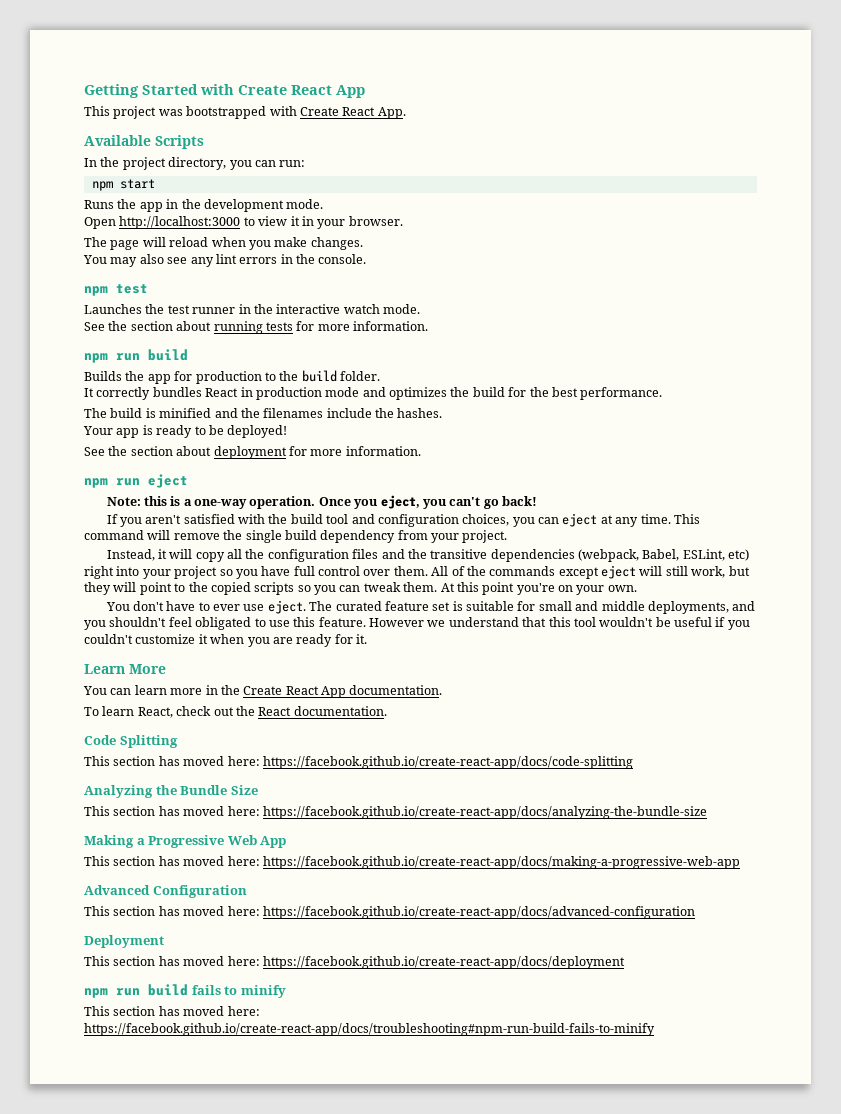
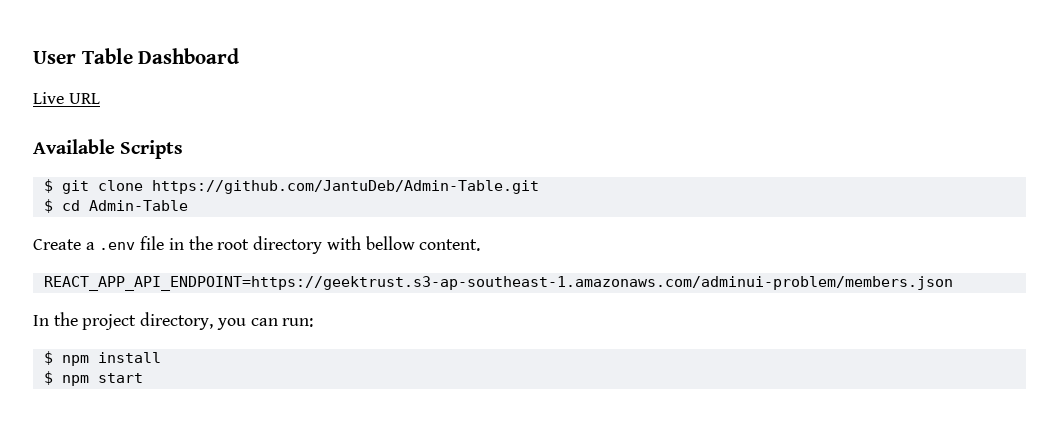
- Getting Started with Create React App
- This project was bootstrapped with Create React App.
+ User Table Dashboard
+ Live URL
  Available Scripts
+ $ git clone https://github.com/JantuDeb/Admin-Table.git
+ $ cd Admin-Table
+ Create a .env file in the root directory with bellow content.
+ REACT_APP_API_ENDPOINT=https://geektrust.s3-ap-southeast-1.amazonaws.com/adminui-problem/members.json
- npm start
- Runs the app in the development mode.
- Open http://localhost:3000 to view it in your browser.
- The page will reload when you make changes.
- You may also see any lint errors in the console.
- npm test
- Launches the test runner in the interactive watch mode.
- See the section about running tests for more information.
- npm run build
- Builds the app for production to the build folder.
- It correctly bundles React in production mode and optimizes the build for the best performance.
- The build is minified and the filenames include the hashes.
- Your app is ready to be deployed!
- See the section about deployment for more information.
- npm run eject
- Note: this is a one-way operation. Once you eject, you can't go back!
- If you aren't satisfied with the build tool and configuration choices, you can eject at any time. This command will remove the single build dependency from your project.
- Instead, it will copy all the configuration files and the transitive dependencies (webpack, Babel, ESLint, etc) right into your project so you have full control over them. All of the commands except eject will still work, but they will point to the copied scripts so you can tweak them. At this point you're on your own.
- You don't have to ever use eject. The curated feature set is suitable for small and middle deployments, and you shouldn't feel obligated to use this feature. However we understand that this tool wouldn't be useful if you couldn't customize it when you are ready for it.
- Learn More
- You can learn more in the Create React App documentation.
- To learn React, check out the React documentation.
- Code Splitting
- This section has moved here: https://facebook.github.io/create-react-app/docs/code-splitting
- Analyzing the Bundle Size
- This section has moved here: https://facebook.github.io/create-react-app/docs/analyzing-the-bundle-size
- Making a Progressive Web App
- This section has moved here: https://facebook.github.io/create-react-app/docs/making-a-progressive-web-app
- Advanced Configuration
- This section has moved here: https://facebook.github.io/create-react-app/docs/advanced-configuration
- Deployment
- This section has moved here: https://facebook.github.io/create-react-app/docs/deployment
- npm run build fails to minify
- This section has moved here: https://facebook.github.io/create-react-app/docs/troubleshooting#npm-run-build-fails-to-minify
+ $ npm install
+ $ npm start

